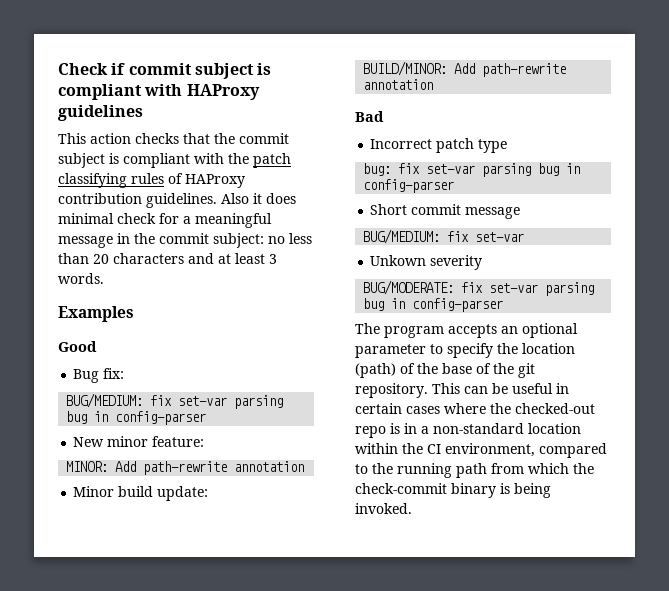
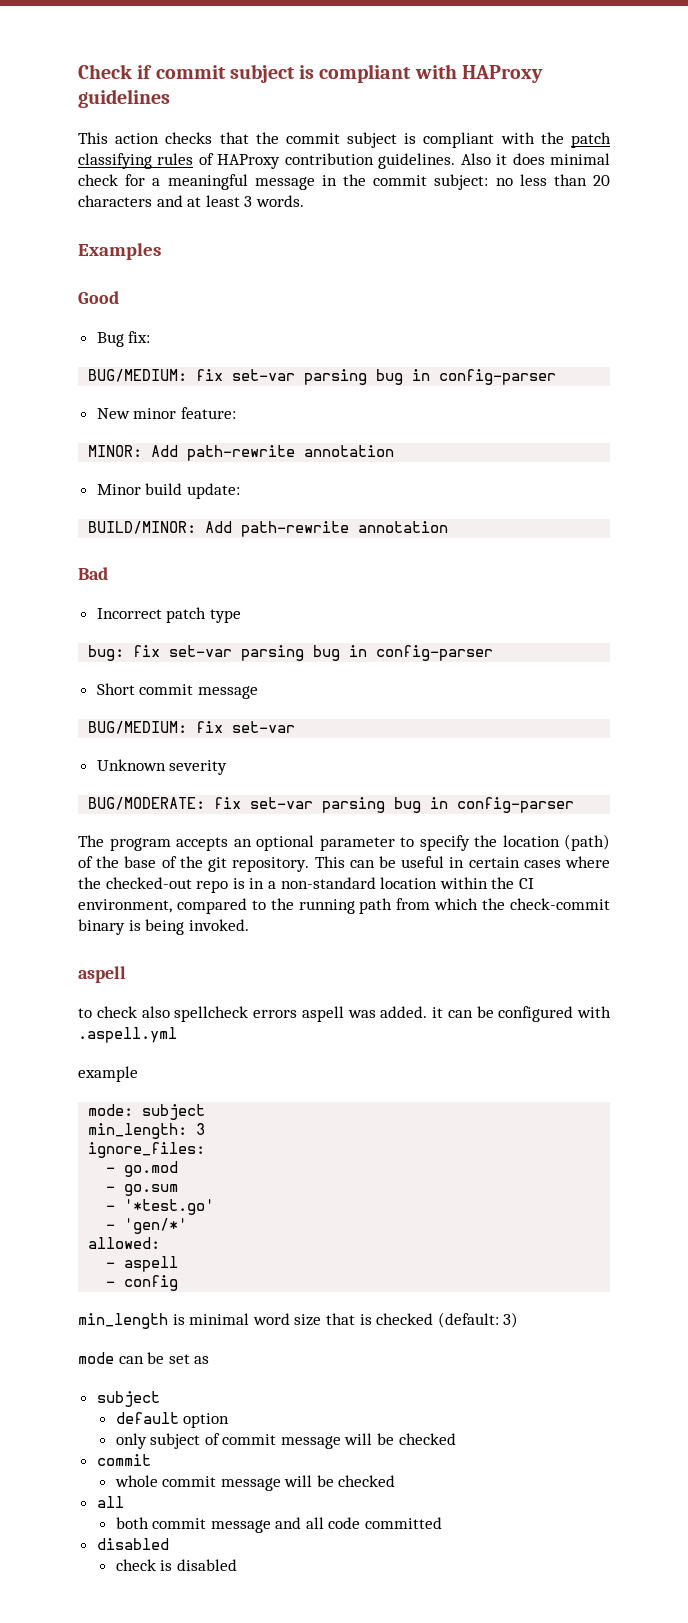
- Unkown severity
+ Unknown severity
  This can be useful in certain cases where the checked-out repo is in a non-standard location within the CI environment, compared to the running path from which the check-commit binary is being invoked.
+ aspell
+ to check also spellcheck errors aspell was added. it can be configured with .aspell.yml
+ example
+ mode: subject
+ min_length: 3
+ ignore_files:
+ - go.mod
+ - go.sum
+ - '*test.go'
+ - 'gen/*'
+ allowed:
+ - aspell
+ - config
+ min_length is minimal word size that is checked (default: 3)
+ mode can be set as
+ subject
+ default option
+ only subject of commit message will be checked
+ commit
+ whole commit message will be checked
+ all
+ both commit message and all code committed
+ disabled
+ check is disabled

